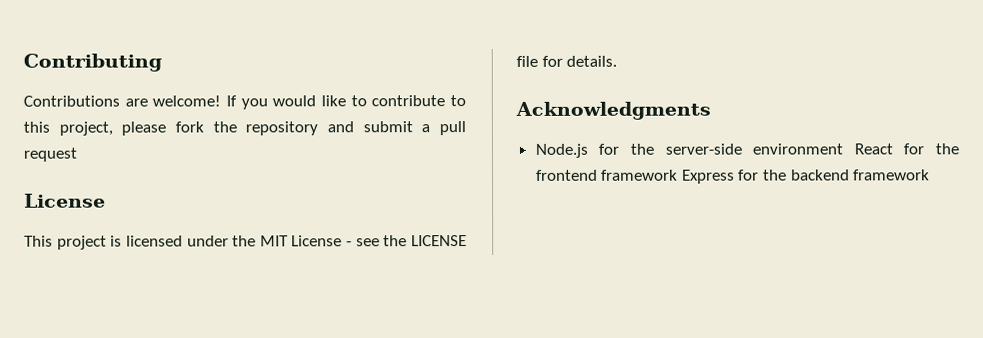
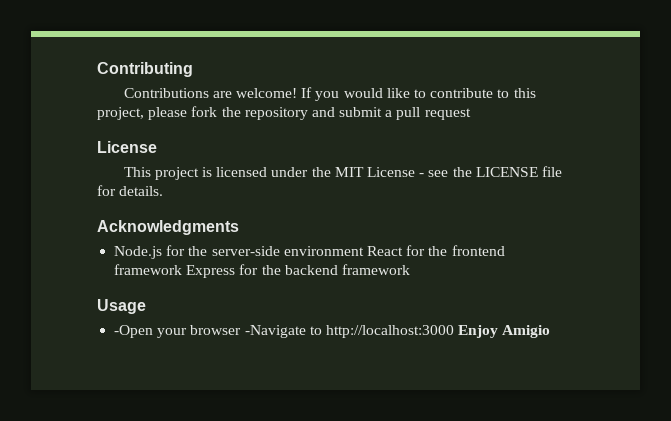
+ Usage
+ -Open your browser -Navigate to http://localhost:3000 Enjoy Amigio

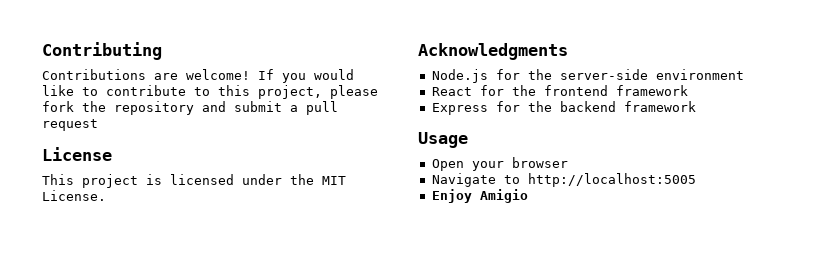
- This project is licensed under the MIT License - see the LICENSE file for details.
+ This project is licensed under the MIT License.
- Node.js for the server-side environment React for the frontend framework Express for the backend framework
+ Node.js for the server-side environment
+ React for the frontend framework
+ Express for the backend framework
- -Open your browser -Navigate to http://localhost:3000 Enjoy Amigio
+ Open your browser
+ Navigate to http://localhost:5005
+ Enjoy Amigio

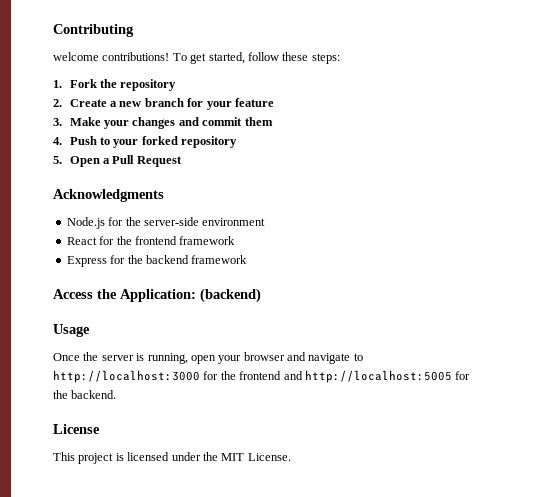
- Contributions are welcome! If you would like to contribute to this project, please fork the repository and submit a pull request
- License
- This project is licensed under the MIT License.
+ welcome contributions! To get started, follow these steps:
+ 1. Fork the repository
+ 2. Create a new branch for your feature
+ 3. Make your changes and commit them
+ 4. Push to your forked repository
+ 5. Open a Pull Request
+ Access the Application: (backend)
  Usage
- Open your browser
- Navigate to http://localhost:5005
- Enjoy Amigio
+ Once the server is running, open your browser and navigate to http://localhost:3000 for the frontend and http://localhost:5005 for the backend.
+ License
+ This project is licensed under the MIT License.

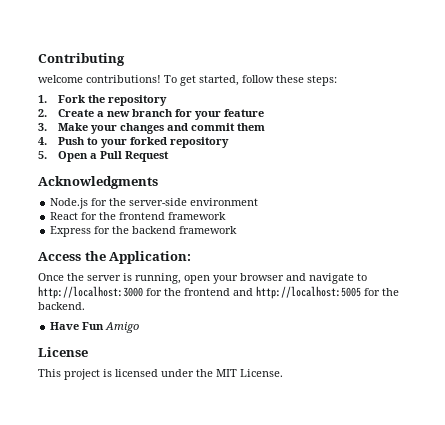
- Access the Application: (backend)
- Usage
+ Access the Application:
+ Have Fun Amigo

